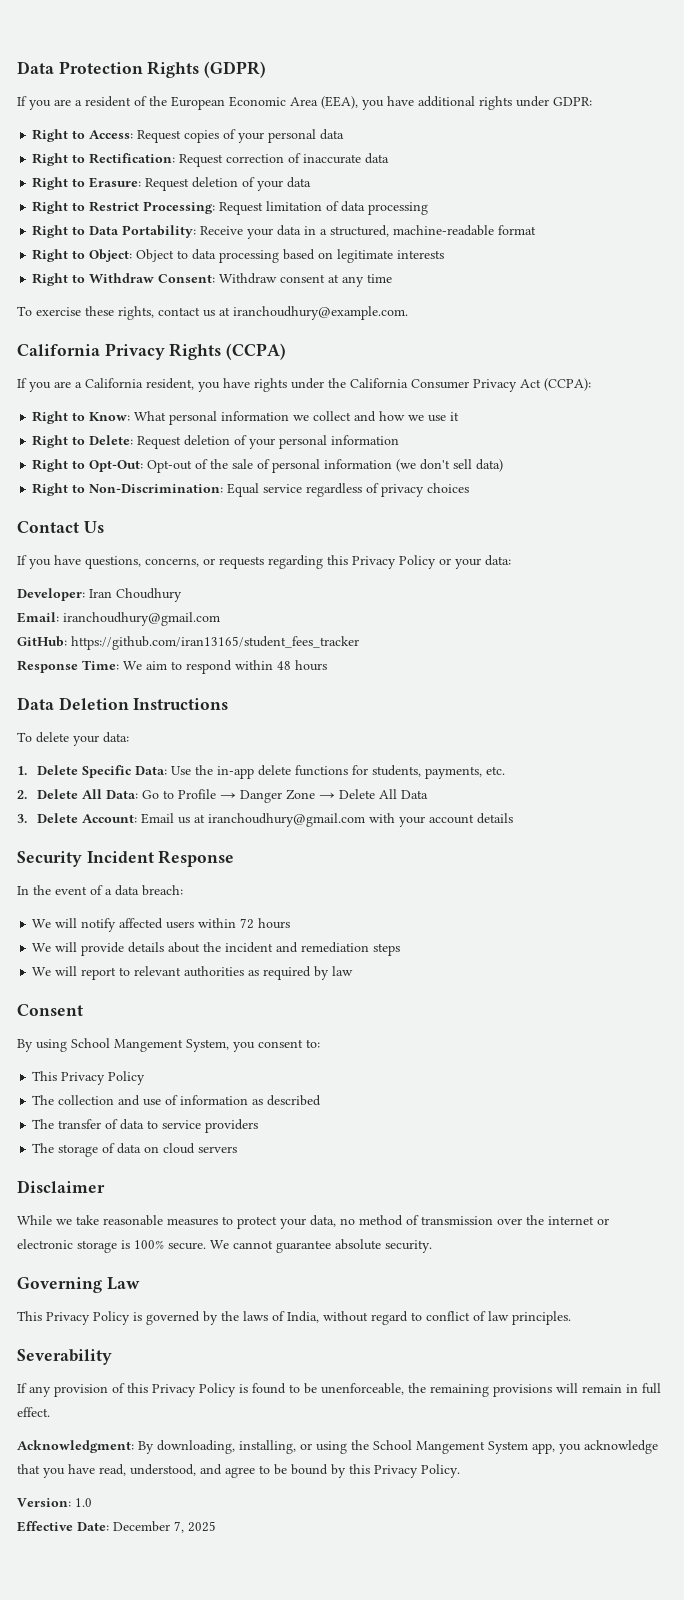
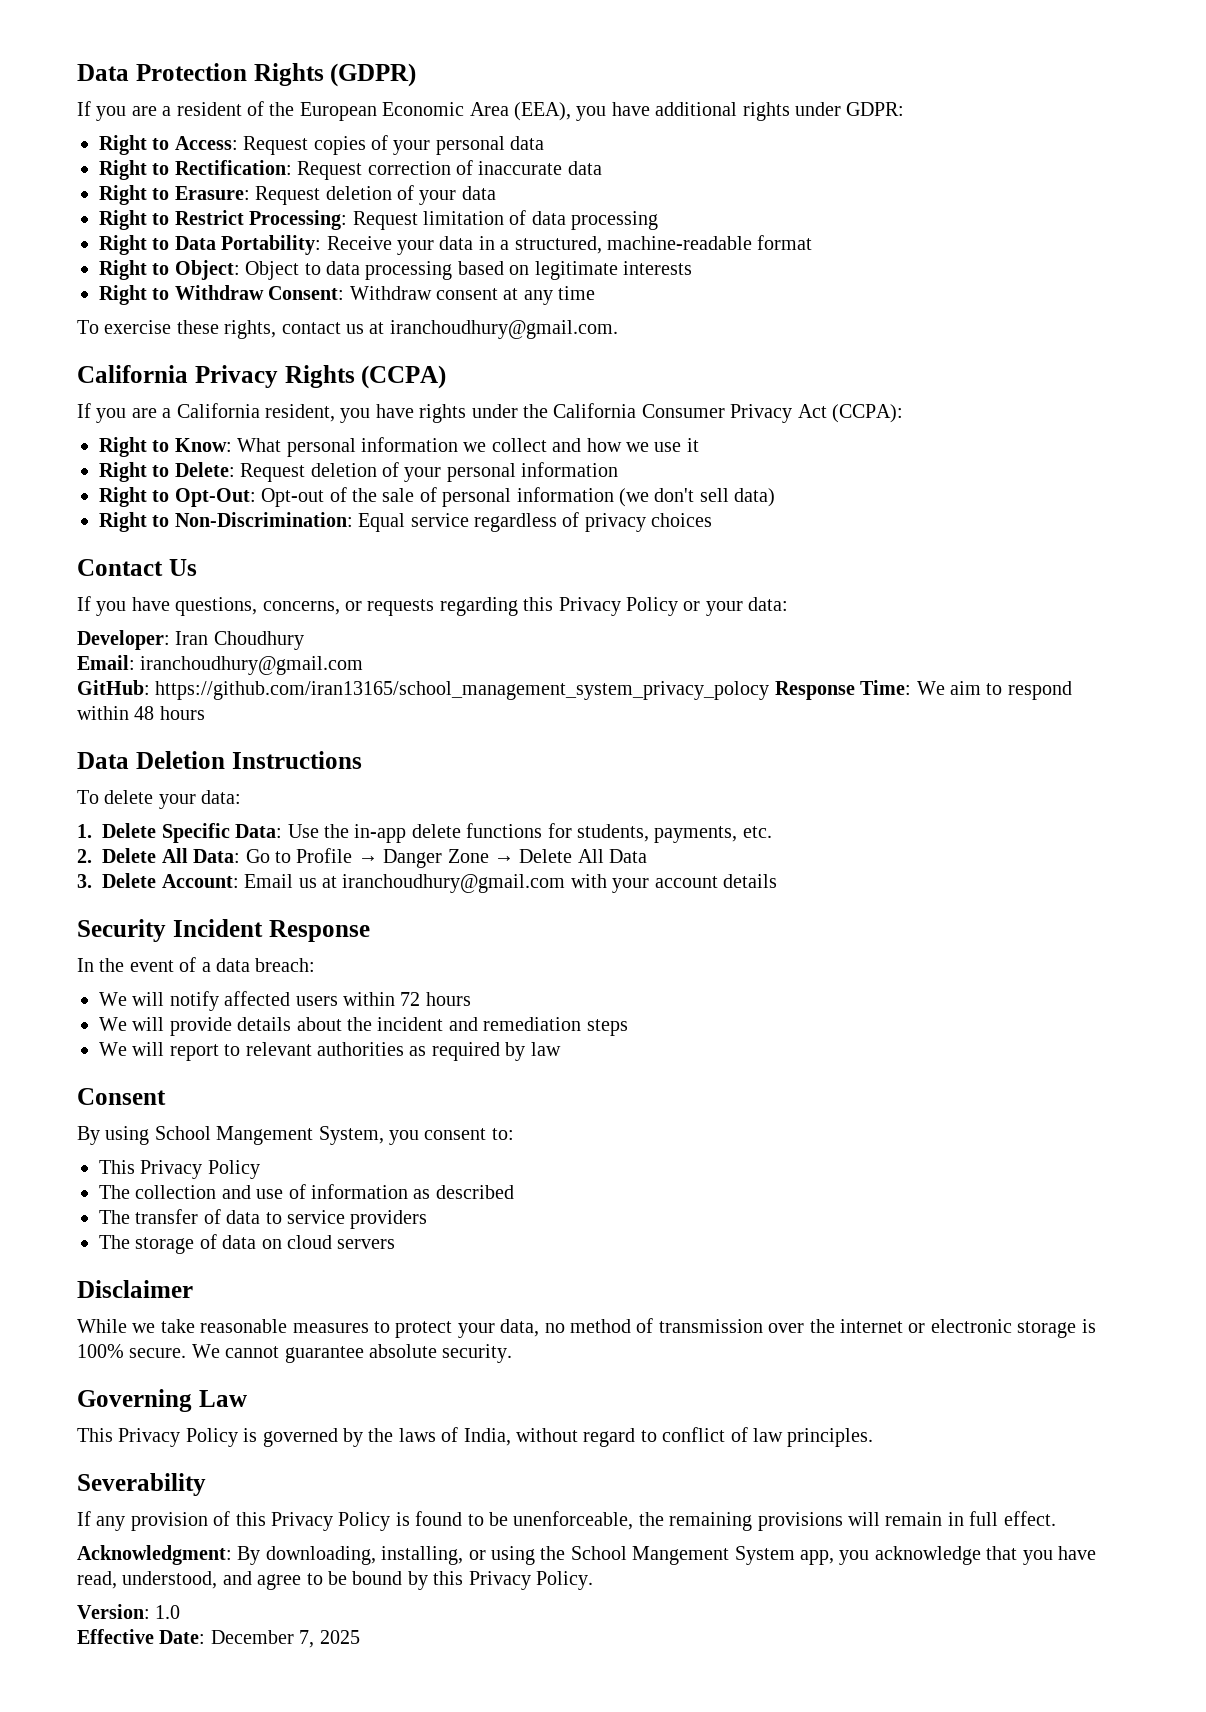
- To exercise these rights, contact us at iranchoudhury@example.com.
+ To exercise these rights, contact us at iranchoudhury@gmail.com.
- GitHub: https://github.com/iran13165/student_fees_tracker
- Response Time: We aim to respond within 48 hours
+ GitHub: https://github.com/iran13165/school_management_system_privacy_polocy Response Time: We aim to respond within 48 hours

